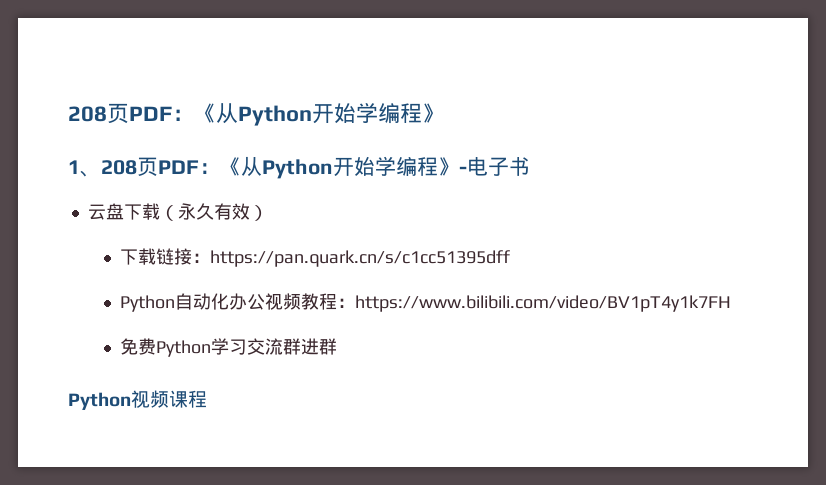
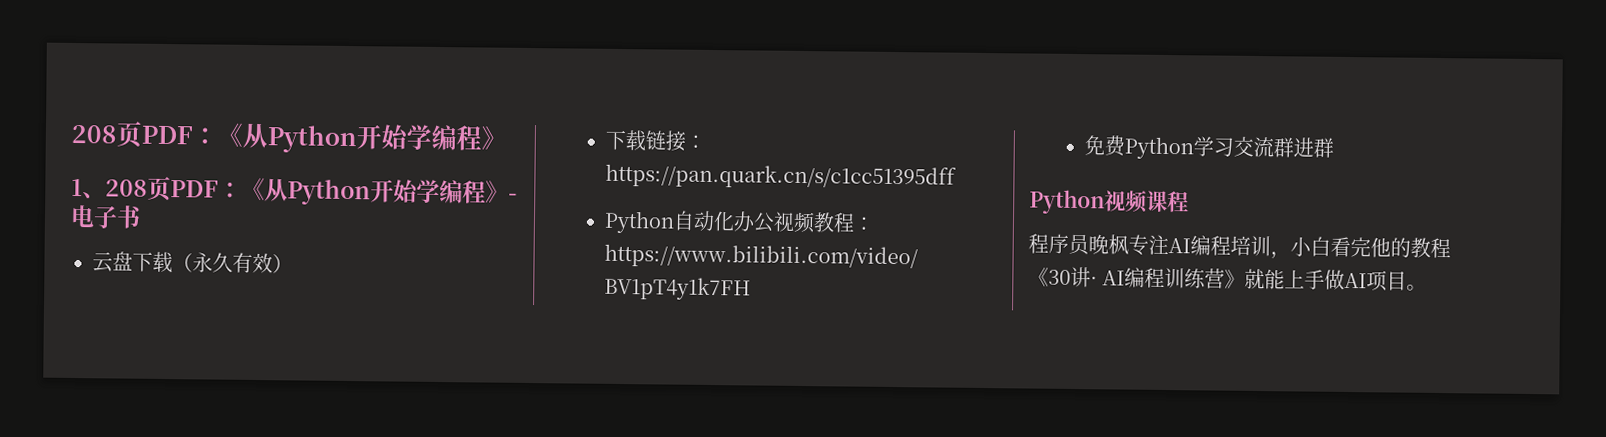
+ 程序员晚枫专注AI编程培训，小白看完他的教程《30讲· AI编程训练营》就能上手做AI项目。

